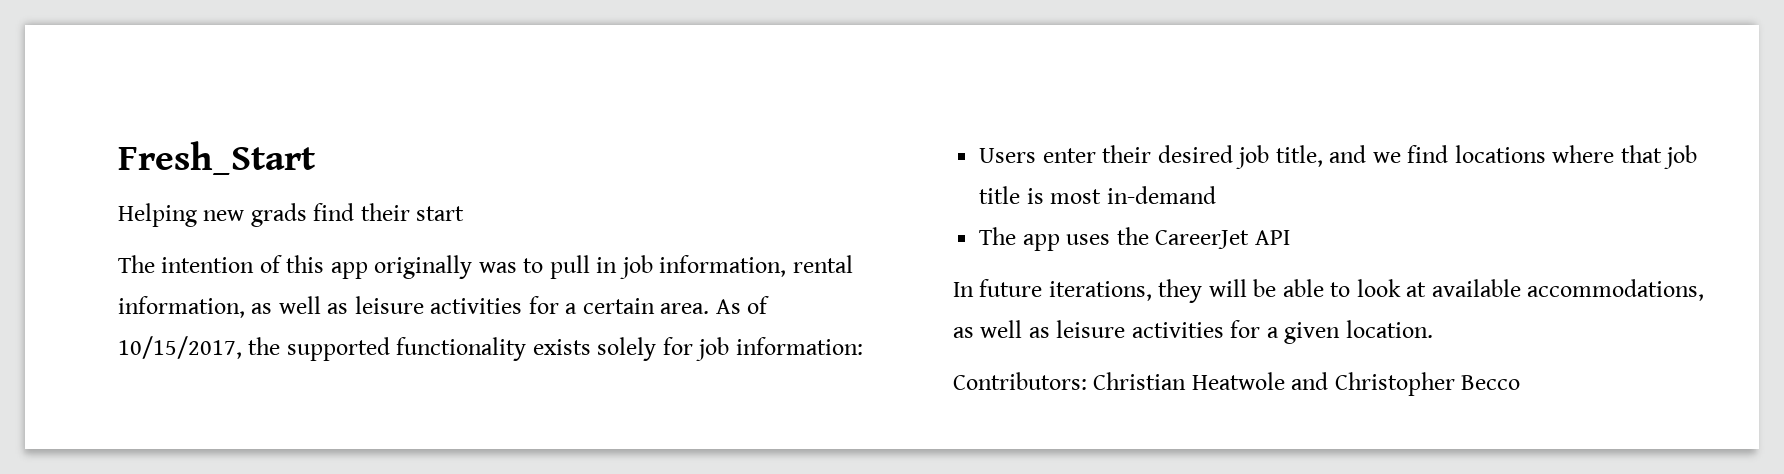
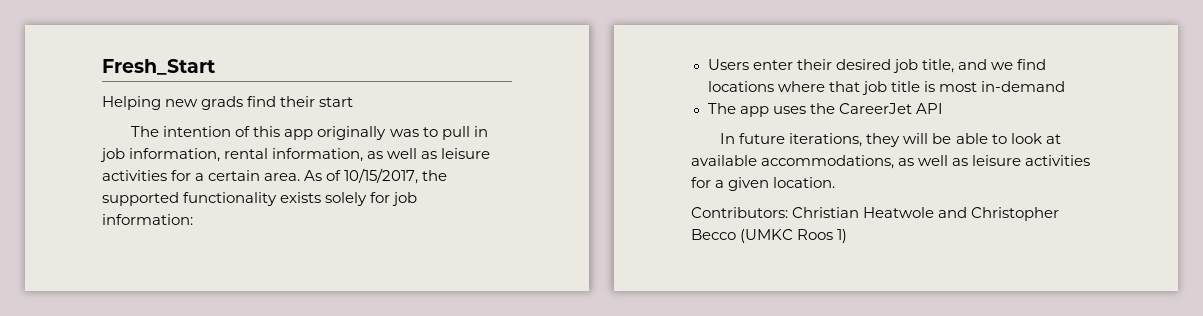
- Contributors: Christian Heatwole and Christopher Becco
+ Contributors: Christian Heatwole and Christopher Becco (UMKC Roos 1)

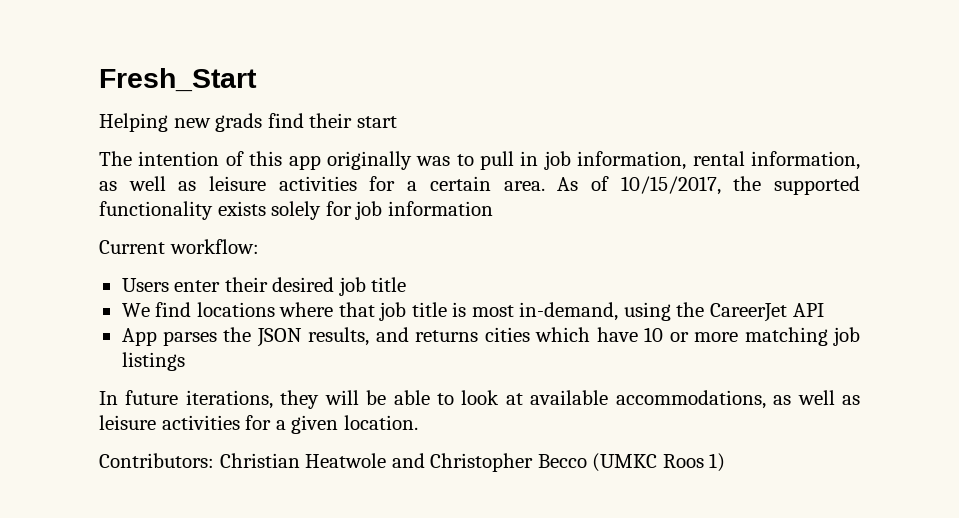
- As of 10/15/2017, the supported functionality exists solely for job information:
+ As of 10/15/2017, the supported functionality exists solely for job information
+ Current workflow:
- Users enter their desired job title, and we find locations where that job title is most in-demand
- The app uses the CareerJet API
+ Users enter their desired job title
+ We find locations where that job title is most in-demand, using the CareerJet API
+ App parses the JSON results, and returns cities which have 10 or more matching job listings

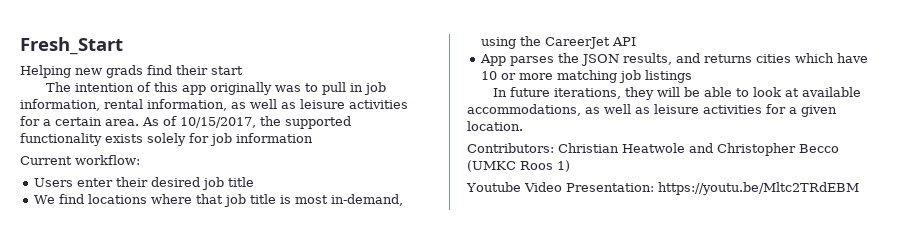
+ Youtube Video Presentation: https://youtu.be/Mltc2TRdEBM

